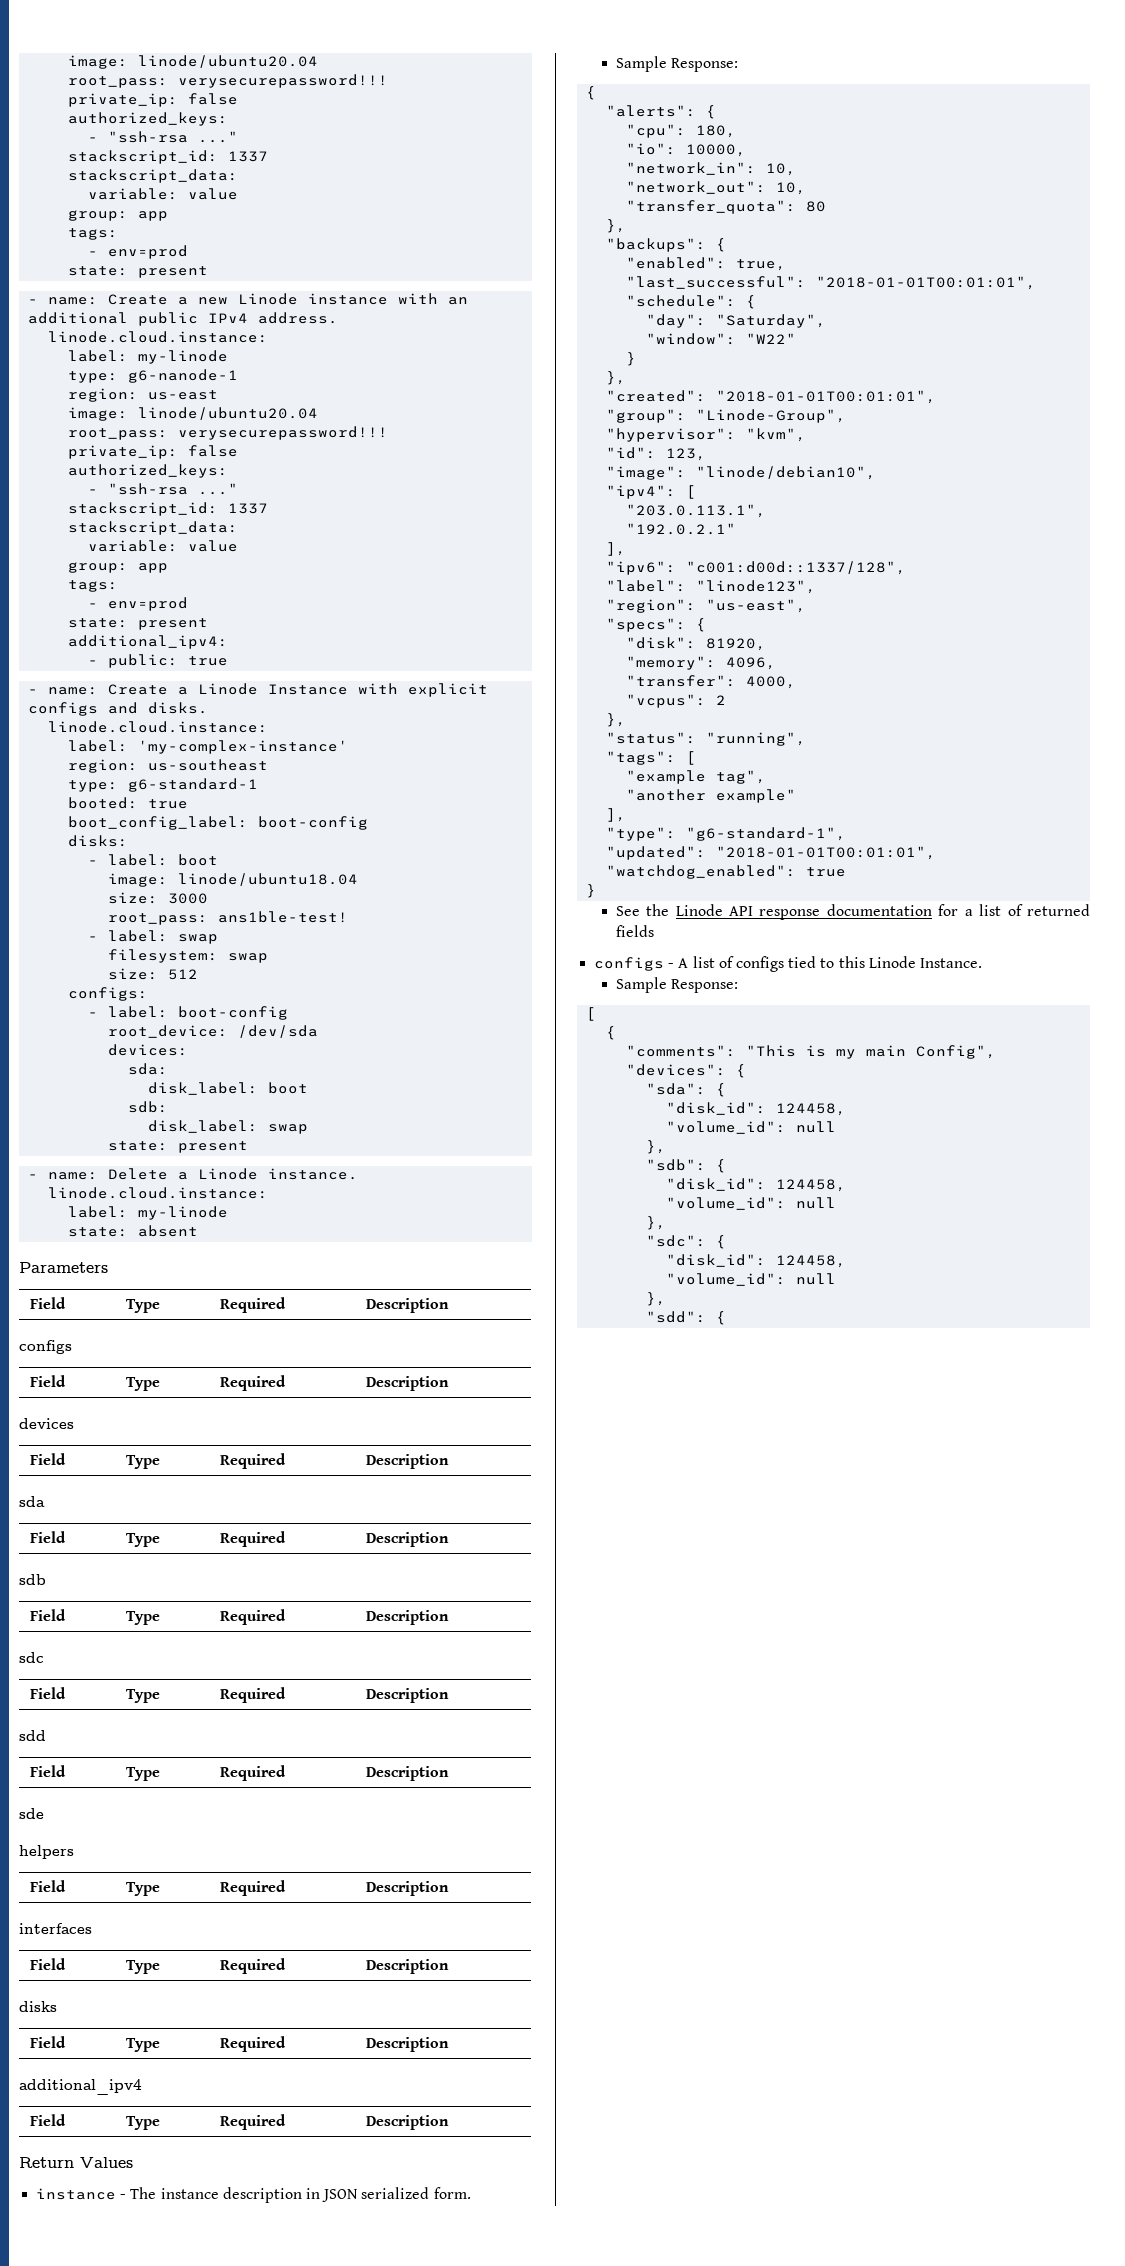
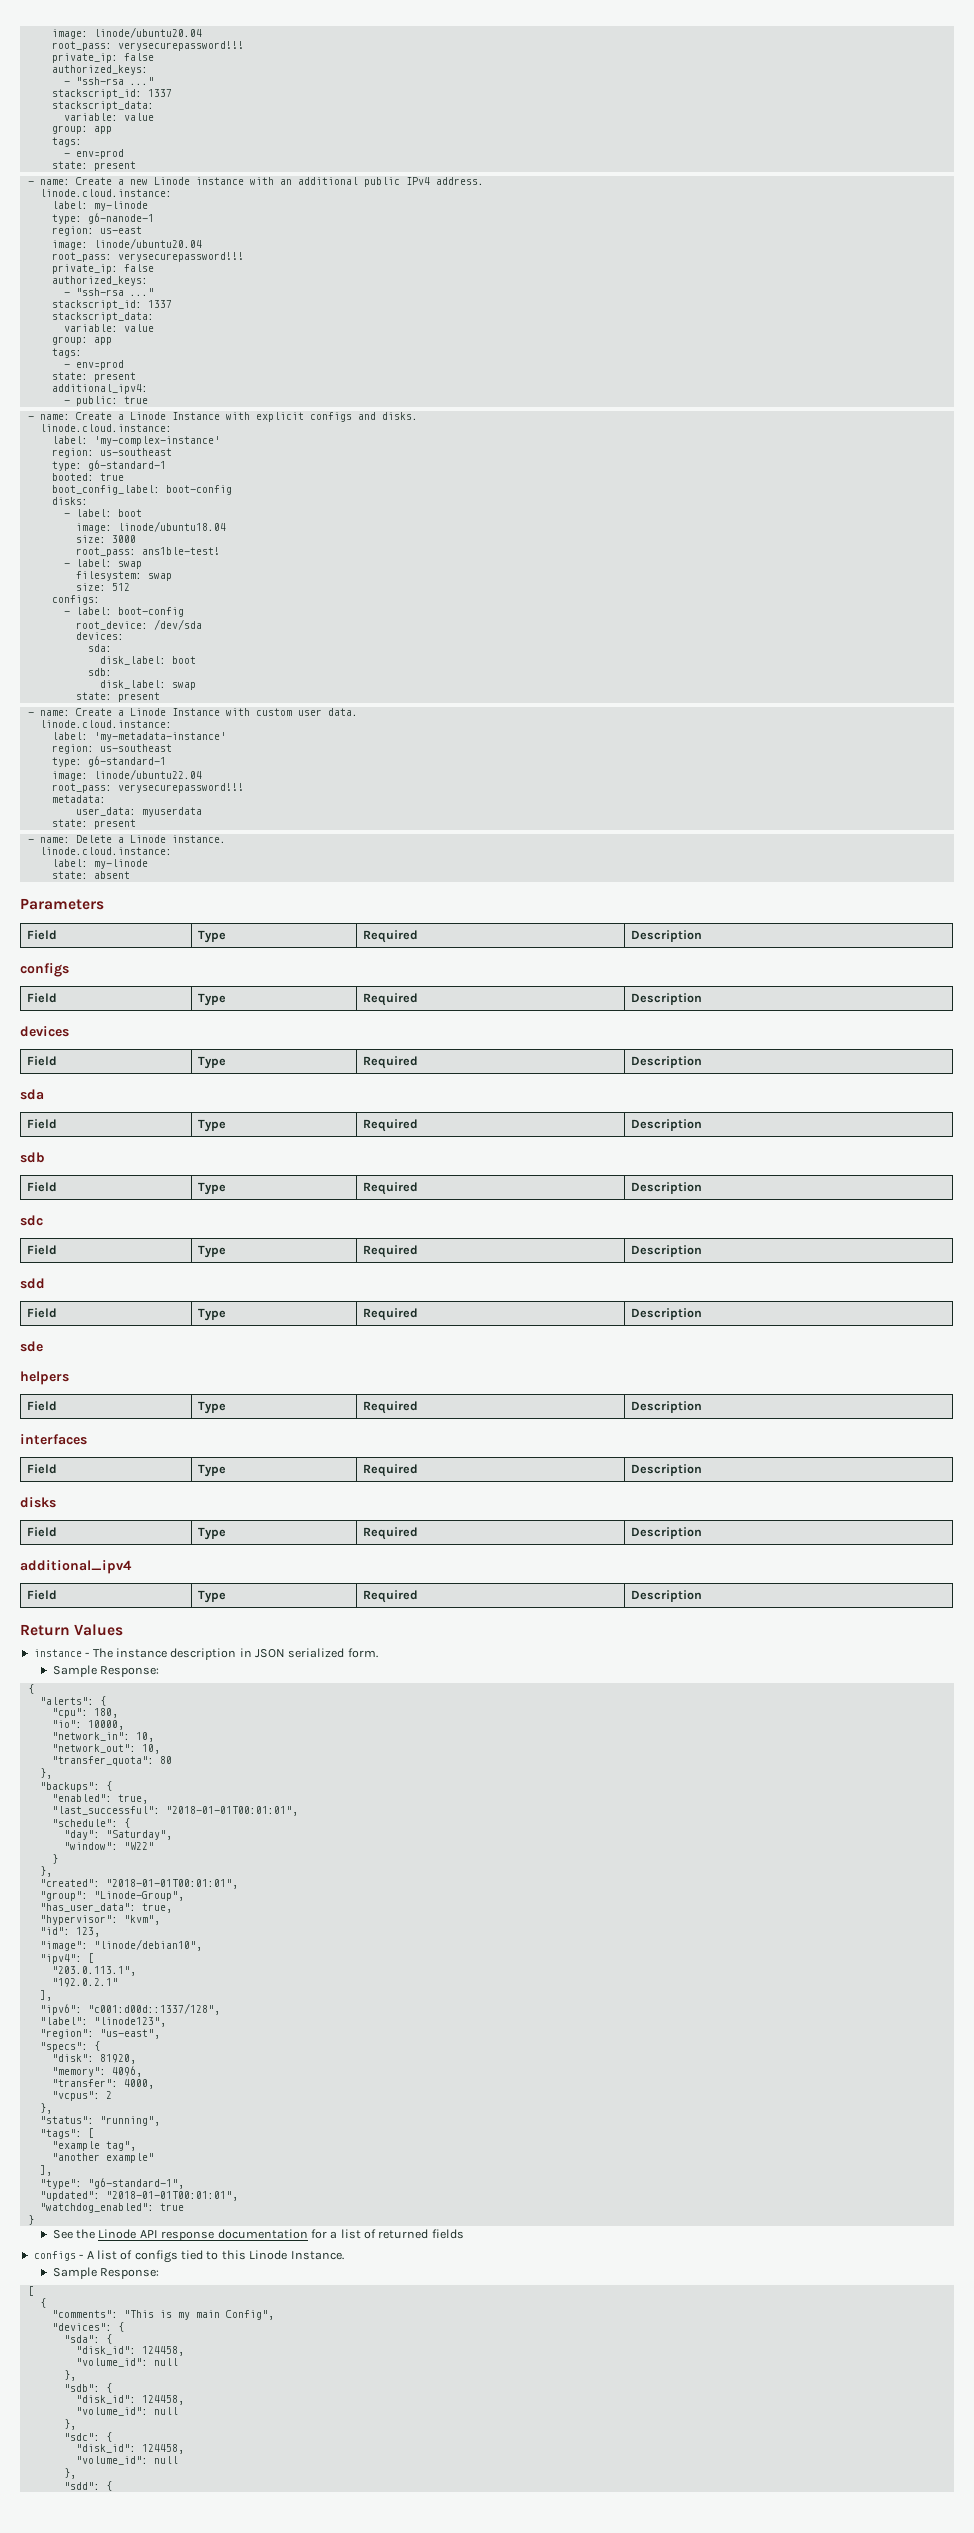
+ - name: Create a Linode Instance with custom user data.
+ linode.cloud.instance:
+ label: 'my-metadata-instance'
+ region: us-southeast
+ type: g6-standard-1
+ image: linode/ubuntu22.04
+ root_pass: verysecurepassword!!!
+ metadata:
+ user_data: myuserdata
+ state: present
+ "has_user_data": true,

